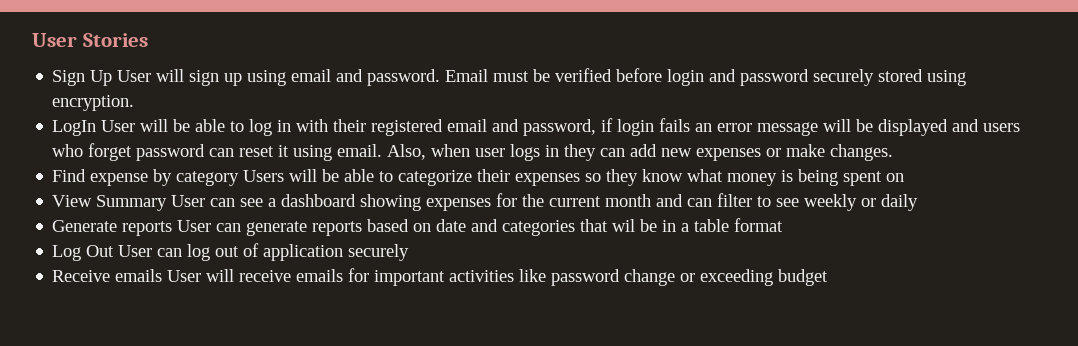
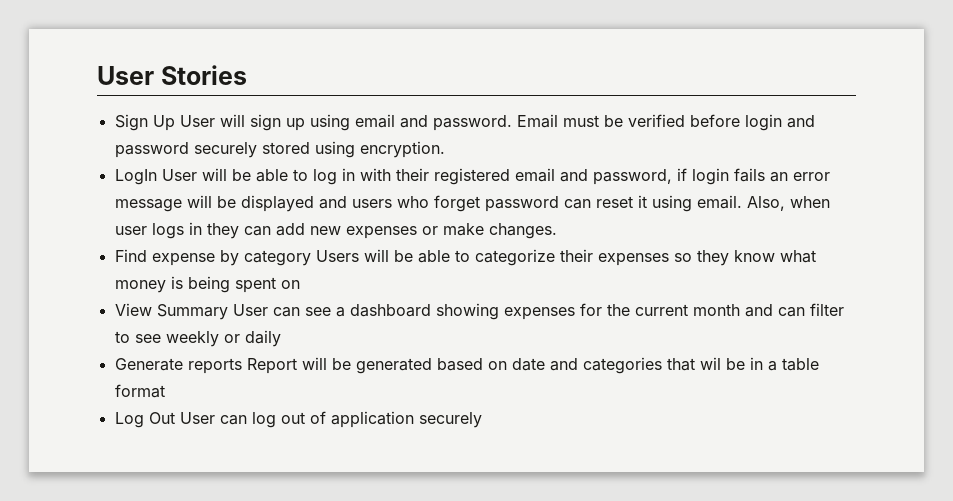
- Generate reports User can generate reports based on date and categories that wil be in a table format
+ Generate reports Report will be generated based on date and categories that wil be in a table format
- Receive emails User will receive emails for important activities like password change or exceeding budget

